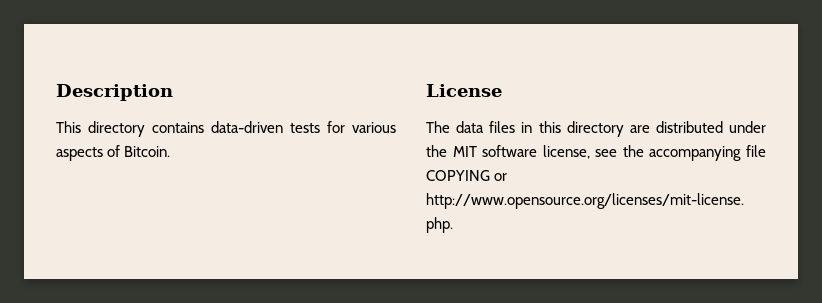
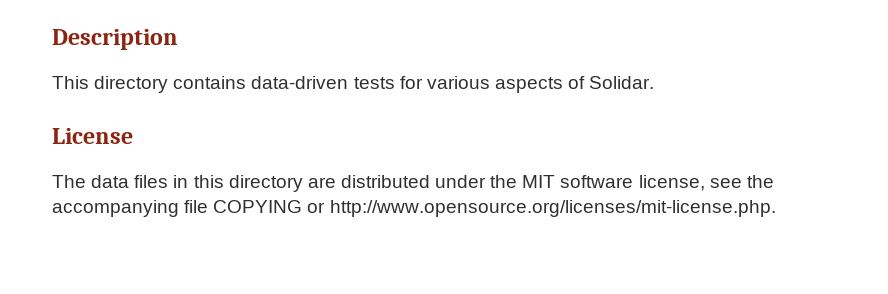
- This directory contains data-driven tests for various aspects of Bitcoin.
+ This directory contains data-driven tests for various aspects of Solidar.

